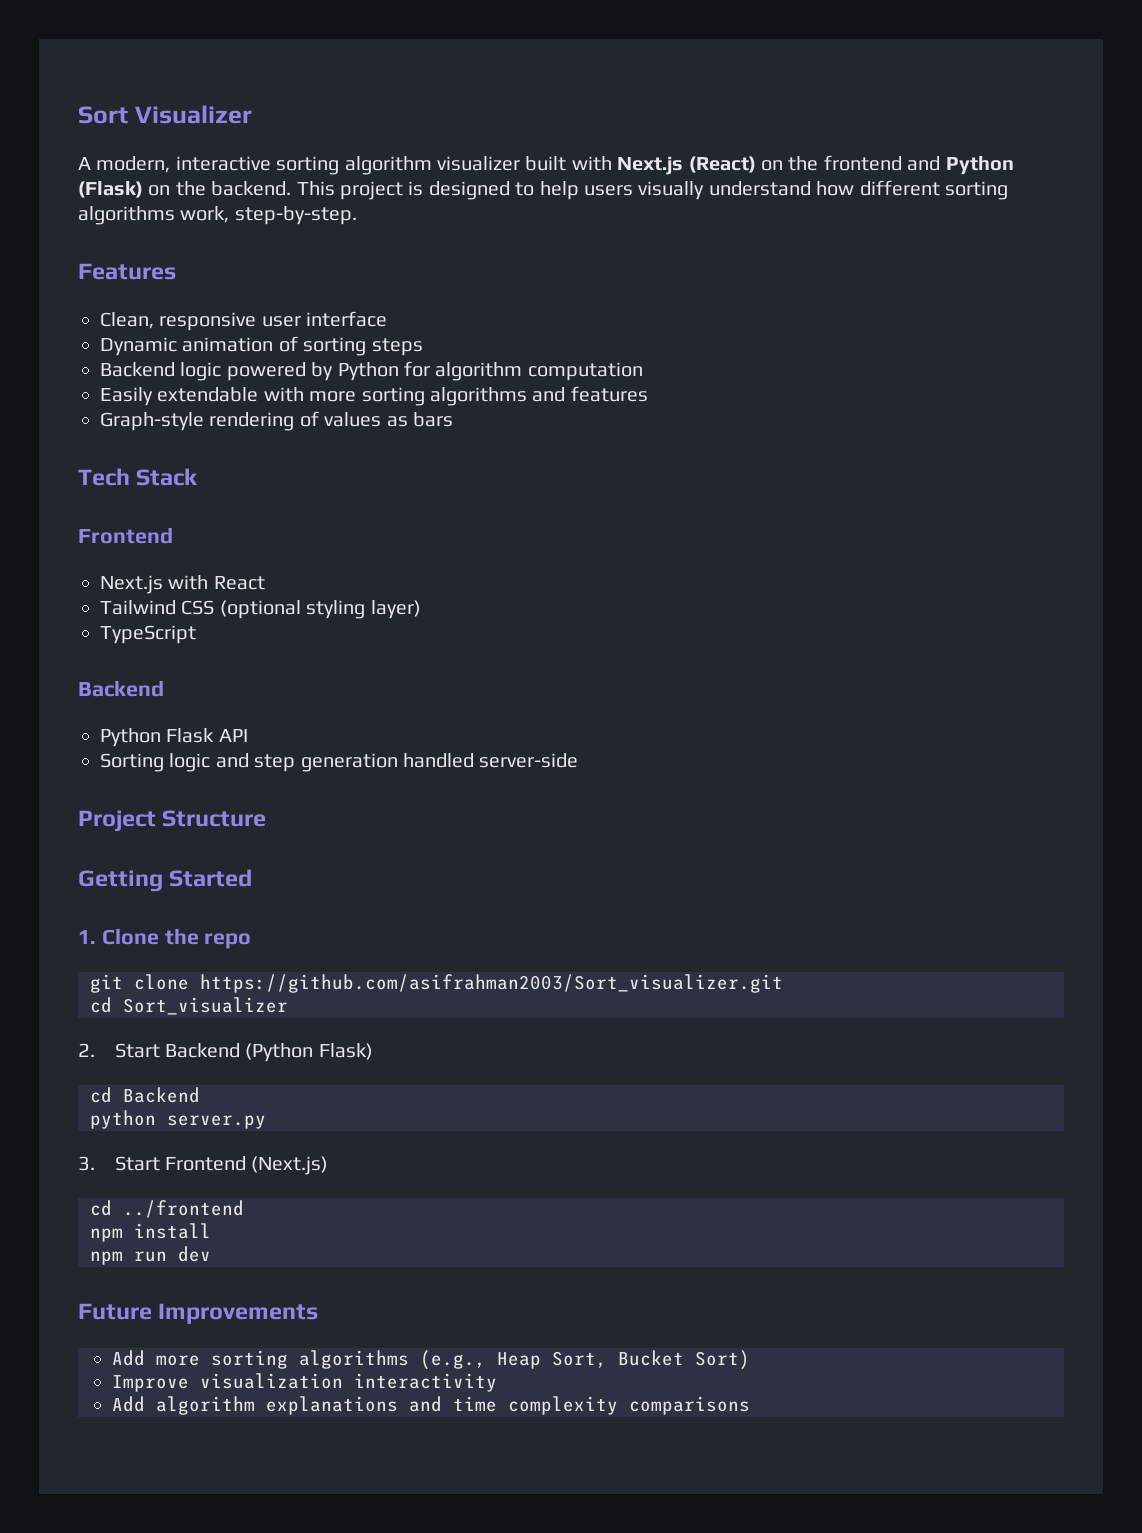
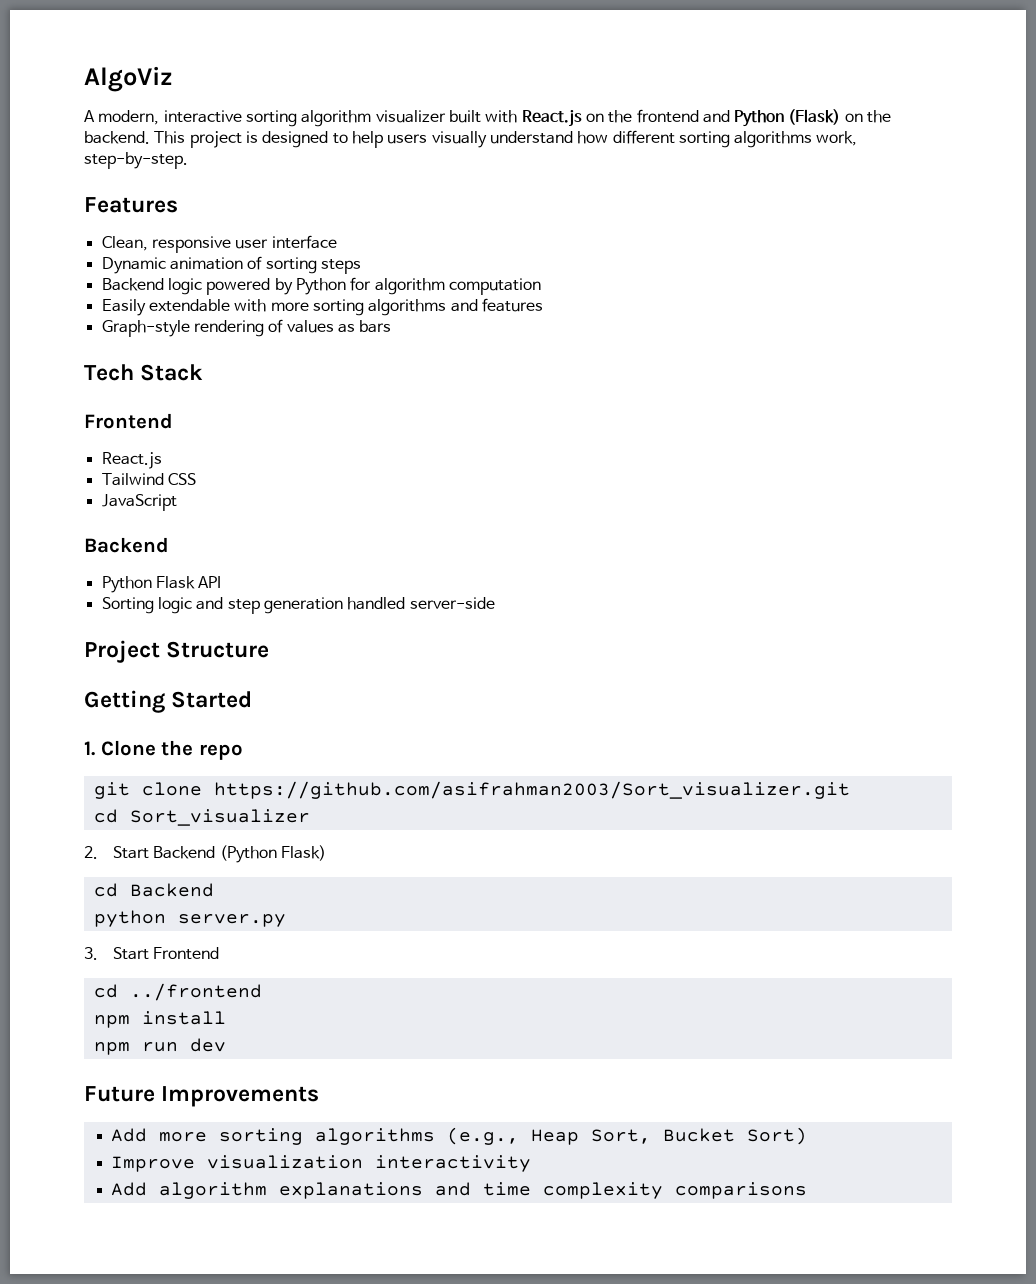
- Sort Visualizer
+ AlgoViz
- A modern, interactive sorting algorithm visualizer built with Next.js (React) on the frontend and Python (Flask) on the backend.
+ A modern, interactive sorting algorithm visualizer built with React.js on the frontend and Python (Flask) on the backend.
  Tech Stack
  Frontend
- Next.js with React
+ React.js
- Tailwind CSS (optional styling layer)
- TypeScript
+ Tailwind CSS
+ JavaScript
- 3. Start Frontend (Next.js)
+ 3. Start Frontend

